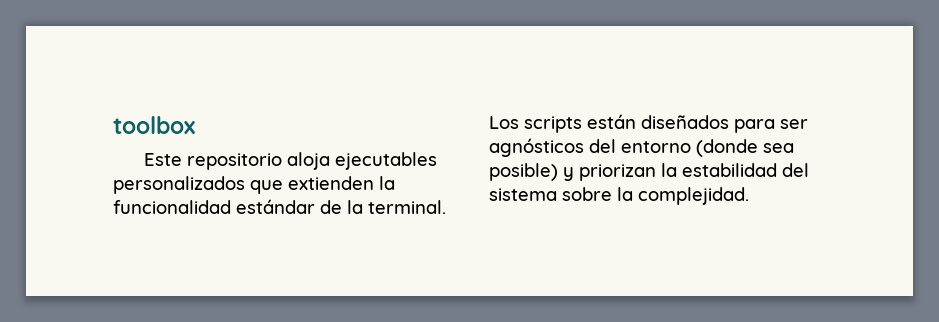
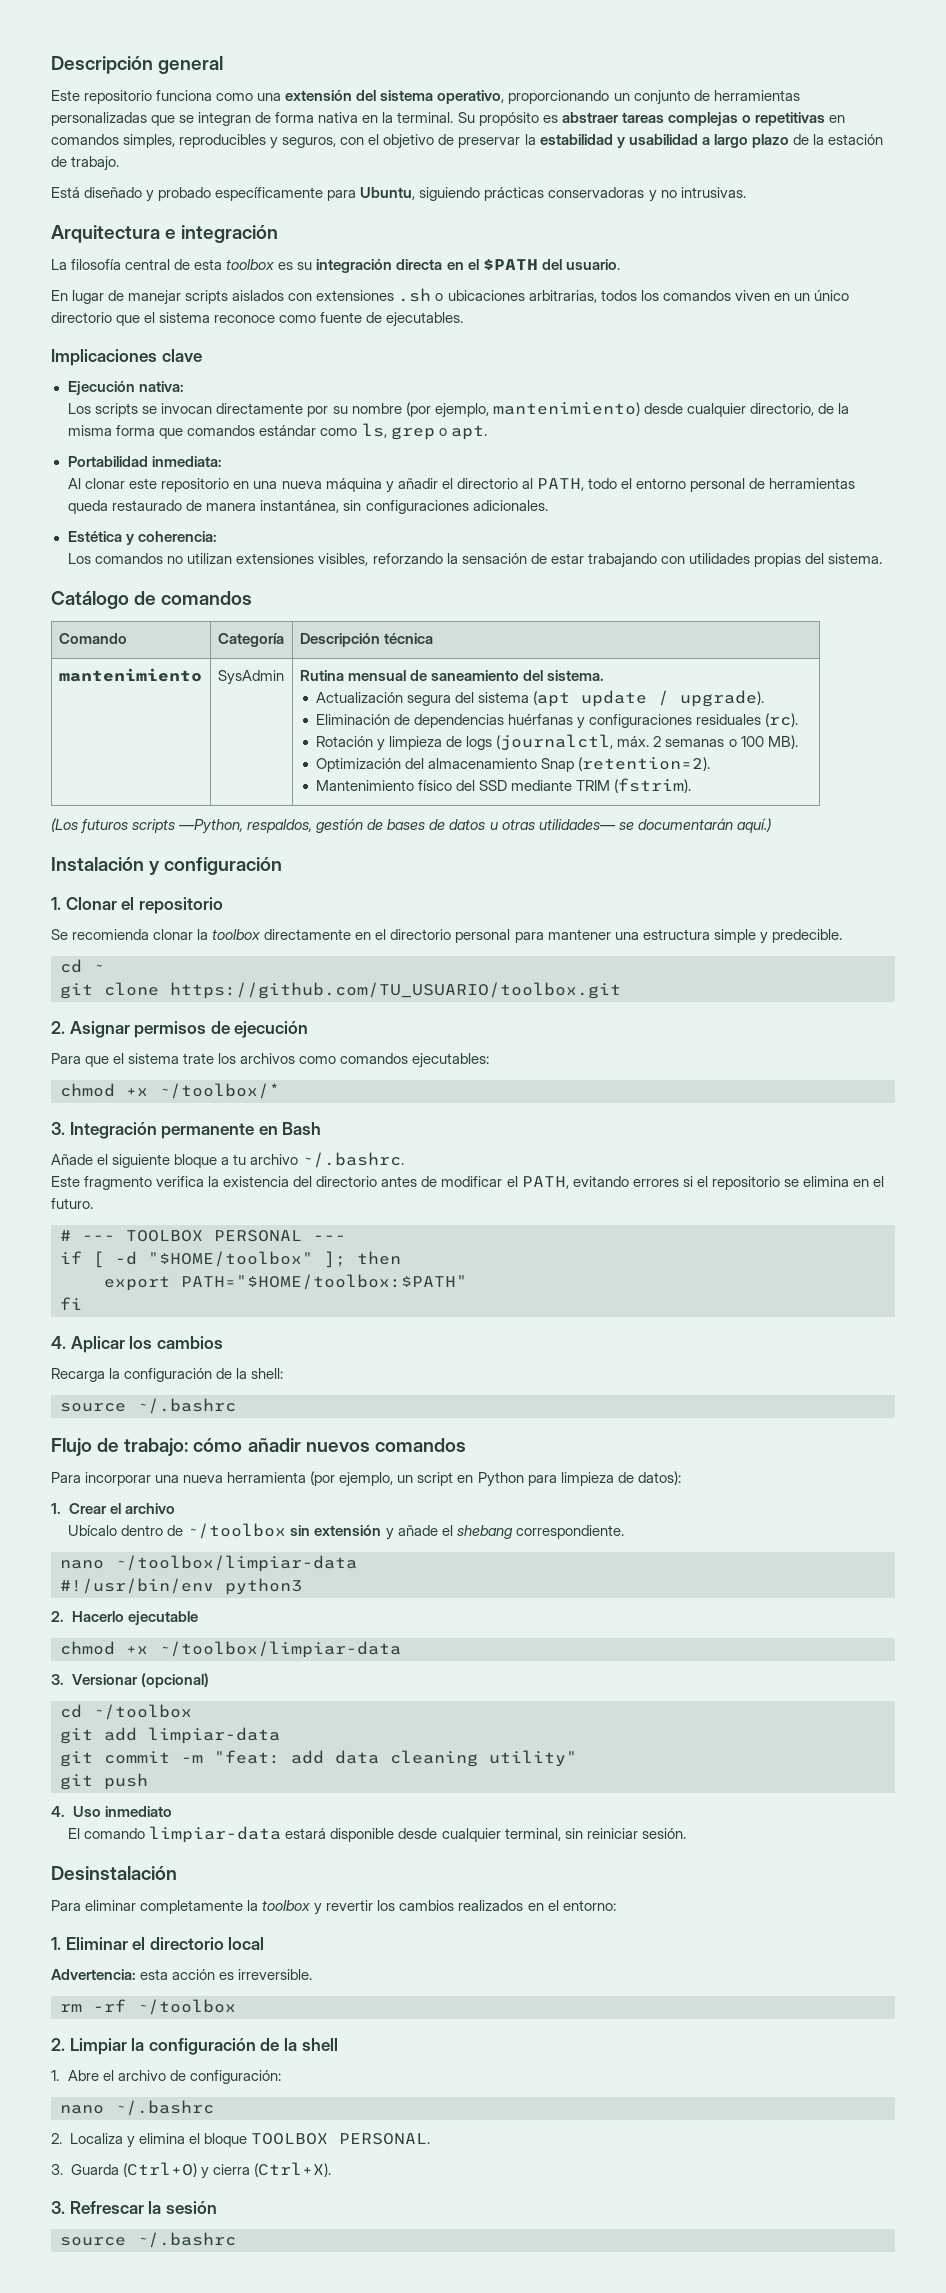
- toolbox
+ Descripción general
- Este repositorio aloja ejecutables personalizados que extienden la funcionalidad estándar de la terminal. Los scripts están diseñados para ser agnósticos del entorno (donde sea posible) y priorizan la estabilidad del sistema sobre la complejidad.
+ Este repositorio funciona como una extensión del sistema operativo, proporcionando un conjunto de herramientas personalizadas que se integran de forma nativa en la terminal. Su propósito es abstraer tareas complejas o repetitivas en comandos simples, reproducibles y seguros, con el objetivo de preservar la estabilidad y usabilidad a largo plazo de la estación de trabajo.
+ Está diseñado y probado específicamente para Ubuntu, siguiendo prácticas conservadoras y no intrusivas.
+ Arquitectura e integración
+ La filosofía central de esta toolbox es su integración directa en el $PATH del usuario.
+ En lugar de manejar scripts aislados con extensiones .sh o ubicaciones arbitrarias, todos los comandos viven en un único directorio que el sistema reconoce como fuente de ejecutables.
+ Implicaciones clave
+ Ejecución nativa:
+ Los scripts se invocan directamente por su nombre (por ejemplo, mantenimiento) desde cualquier directorio, de la misma forma que comandos estándar como ls, grep o apt.
+ Portabilidad inmediata:
+ Al clonar este repositorio en una nueva máquina y añadir el directorio al PATH, todo el entorno personal de herramientas queda restaurado de manera instantánea, sin configuraciones adicionales.
+ Estética y coherencia:
+ Los comandos no utilizan extensiones visibles, reforzando la sensación de estar trabajando con utilidades propias del sistema.
+ Catálogo de comandos
+ Comando | Categoría | Descripción técnica
+ mantenimiento | SysAdmin | Rutina mensual de saneamiento del sistema.
+ Actualización segura del sistema (apt update / upgrade).
+ Eliminación de dependencias huérfanas y configuraciones residuales (rc).
+ Rotación y limpieza de logs (journalctl, máx. 2 semanas o 100 MB).
+ Optimización del almacenamiento Snap (retention=2).
+ Mantenimiento físico del SSD mediante TRIM (fstrim).
+ (Los futuros scripts —Python, respaldos, gestión de bases de datos u otras utilidades— se documentarán aquí.)
+ Instalación y configuración
+ 1. Clonar el repositorio
+ Se recomienda clonar la toolbox directamente en el directorio personal para mantener una estructura simple y predecible.
+ cd ~
+ git clone https://github.com/TU_USUARIO/toolbox.git
+ 2. Asignar permisos de ejecución
+ Para que el sistema trate los archivos como comandos ejecutables:
+ chmod +x ~/toolbox/*
+ 3. Integración permanente en Bash
+ Añade el siguiente bloque a tu archivo ~/.bashrc.
+ Este fragmento verifica la existencia del directorio antes de modificar el PATH, evitando errores si el repositorio se elimina en el futuro.
+ # --- TOOLBOX PERSONAL ---
+ if [ -d "$HOME/toolbox" ]; then
+ export PATH="$HOME/toolbox:$PATH"
+ fi
+ 4. Aplicar los cambios
+ Recarga la configuración de la shell:
+ source ~/.bashrc
+ Flujo de trabajo: cómo añadir nuevos comandos
+ Para incorporar una nueva herramienta (por ejemplo, un script en Python para limpieza de datos):
+ 1. Crear el archivo
+ Ubícalo dentro de ~/toolbox sin extensión y añade el shebang correspondiente.
+ nano ~/toolbox/limpiar-data
+ #!/usr/bin/env python3
+ 2. Hacerlo ejecutable
+ chmod +x ~/toolbox/limpiar-data
+ 3. Versionar (opcional)
+ cd ~/toolbox
+ git add limpiar-data
+ git commit -m "feat: add data cleaning utility"
+ git push
+ 4. Uso inmediato
+ El comando limpiar-data estará disponible desde cualquier terminal, sin reiniciar sesión.
+ Desinstalación
+ Para eliminar completamente la toolbox y revertir los cambios realizados en el entorno:
+ 1. Eliminar el directorio local
+ Advertencia: esta acción es irreversible.
+ rm -rf ~/toolbox
+ 2. Limpiar la configuración de la shell
+ 1. Abre el archivo de configuración:
+ nano ~/.bashrc
+ 2. Localiza y elimina el bloque TOOLBOX PERSONAL.
+ 3. Guarda (Ctrl+O) y cierra (Ctrl+X).
+ 3. Refrescar la sesión
+ source ~/.bashrc

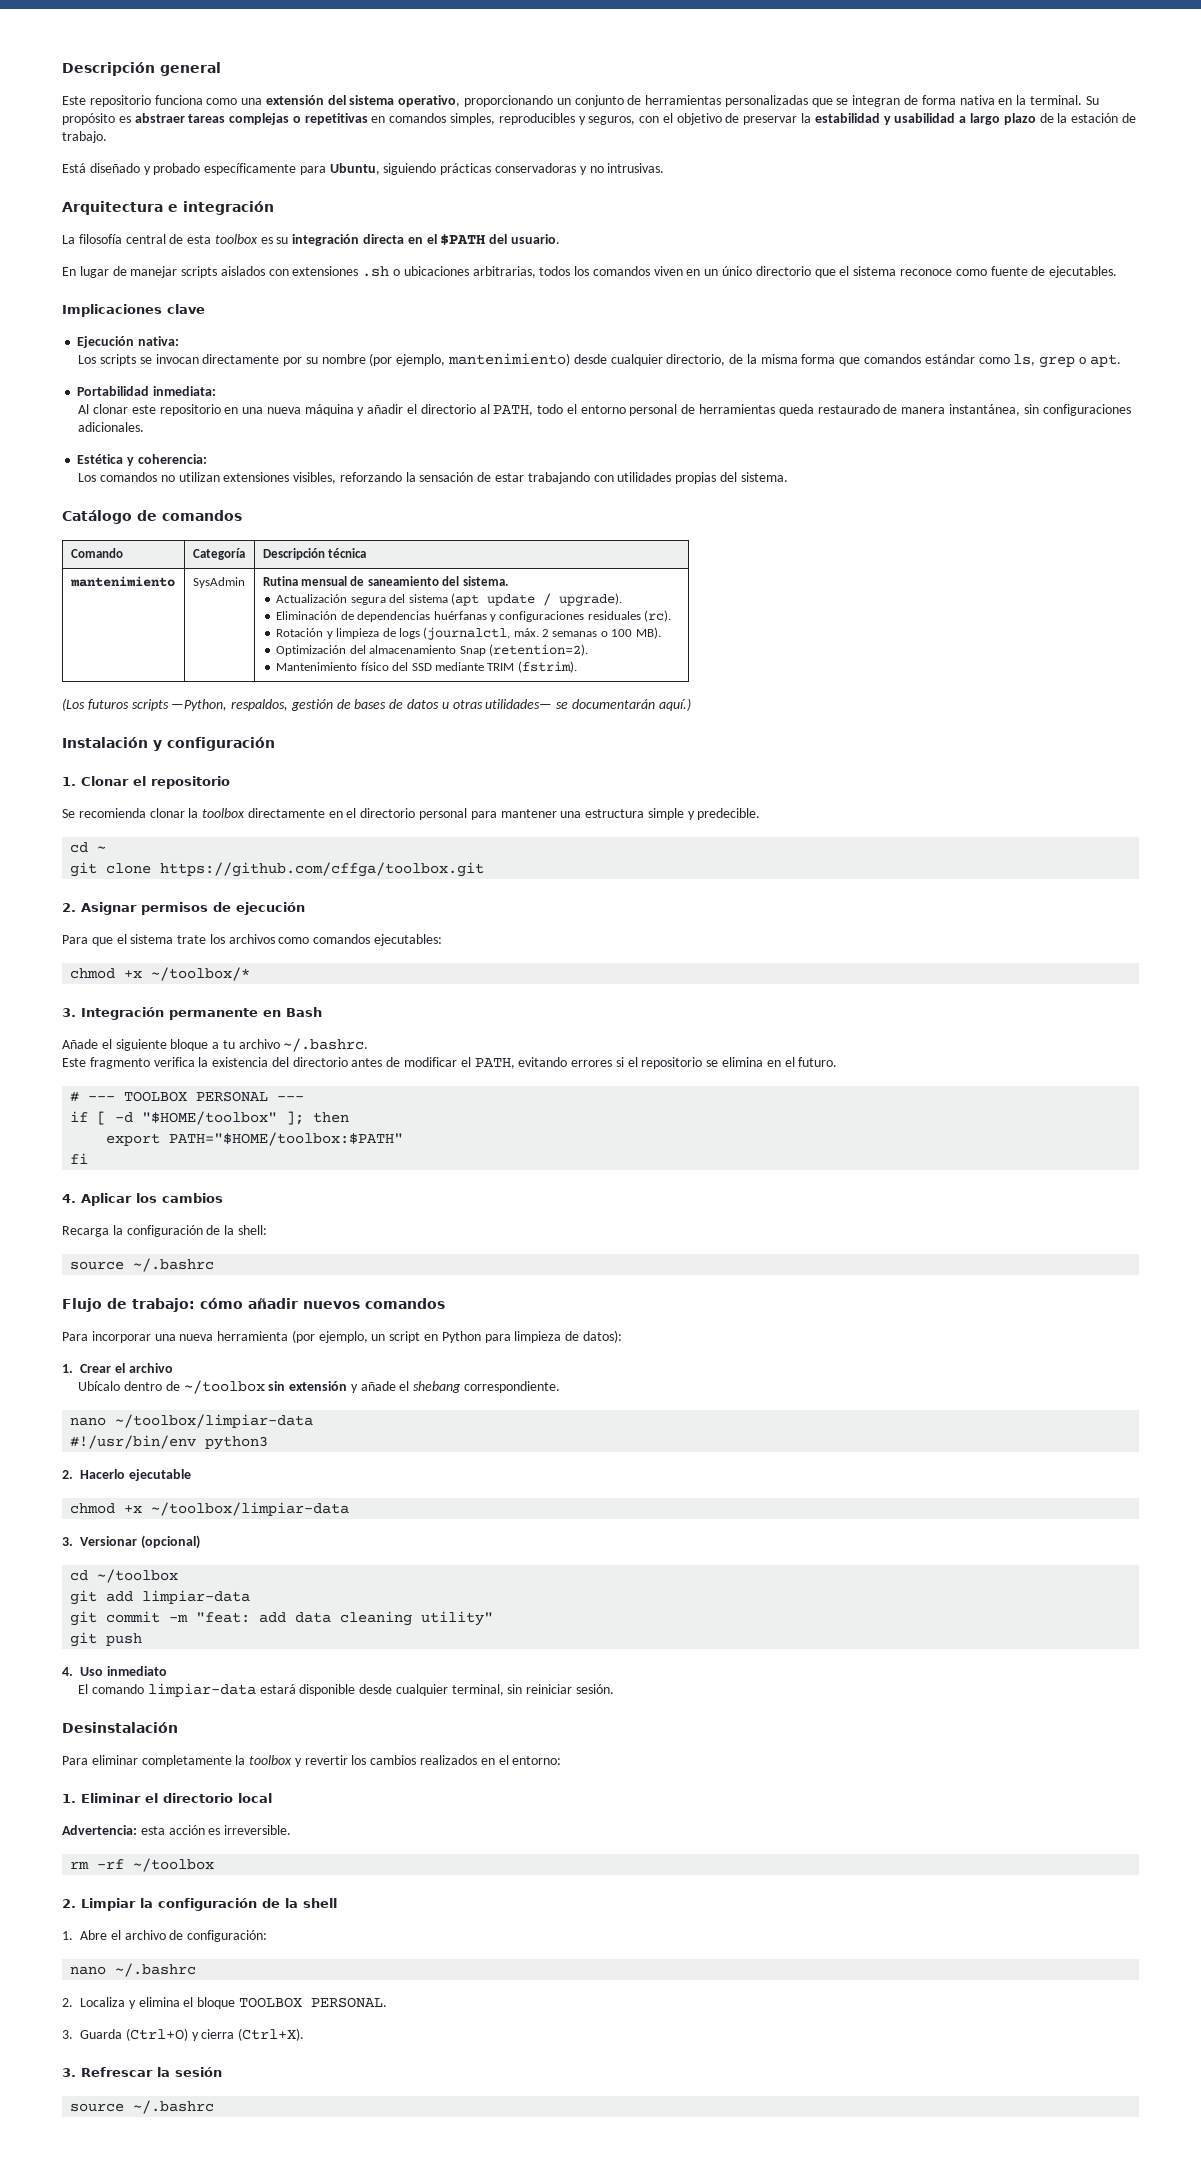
- git clone https://github.com/TU_USUARIO/toolbox.git
+ git clone https://github.com/cffga/toolbox.git

